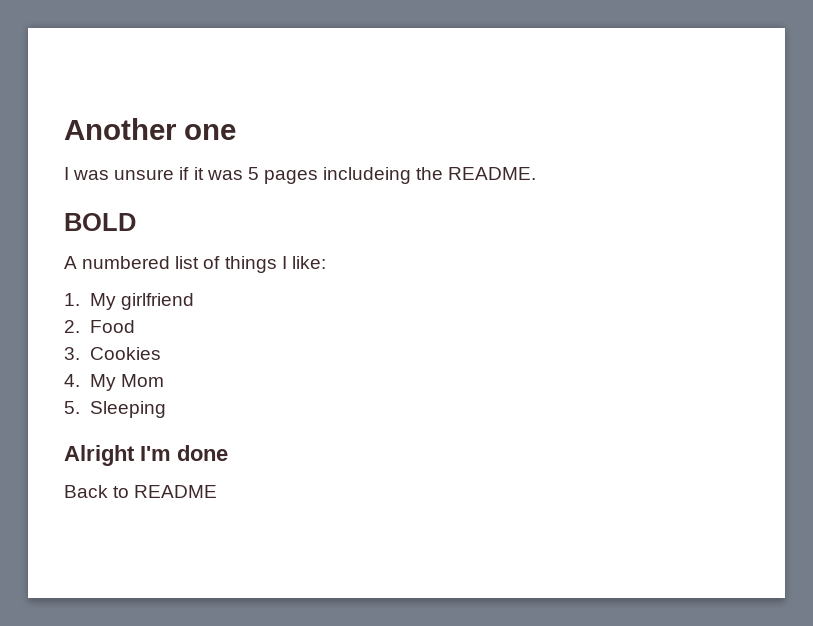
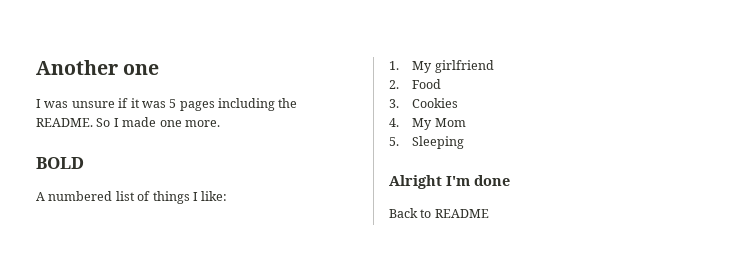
- I was unsure if it was 5 pages includeing the README.
+ I was unsure if it was 5 pages including the README. So I made one more.

